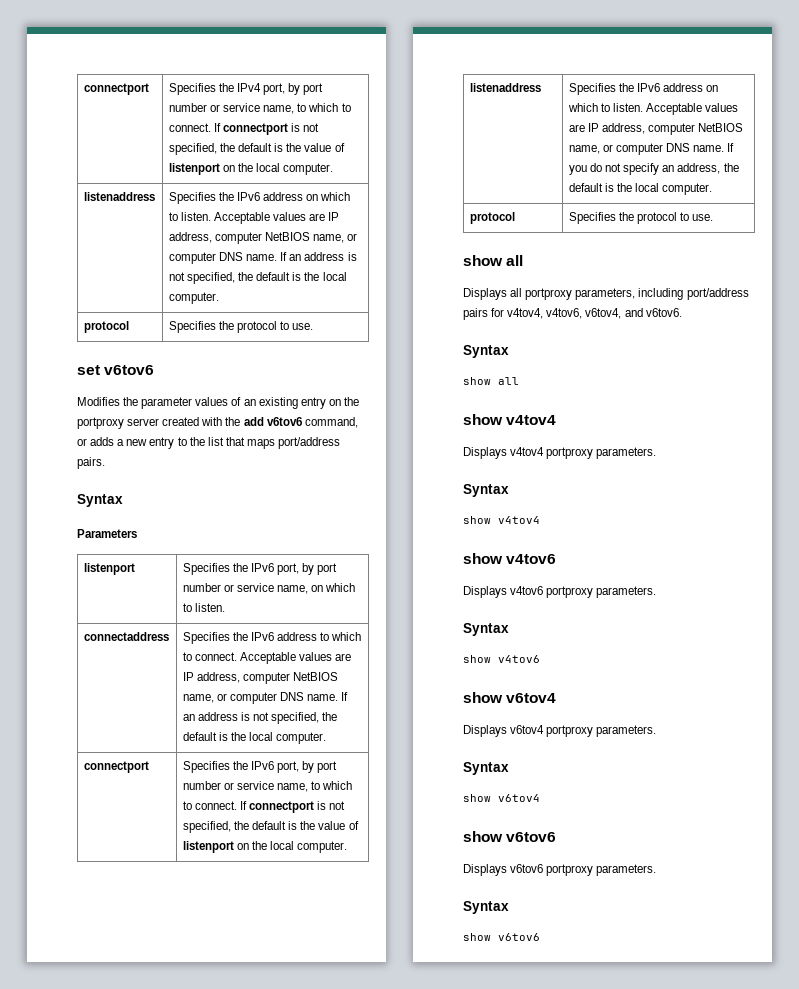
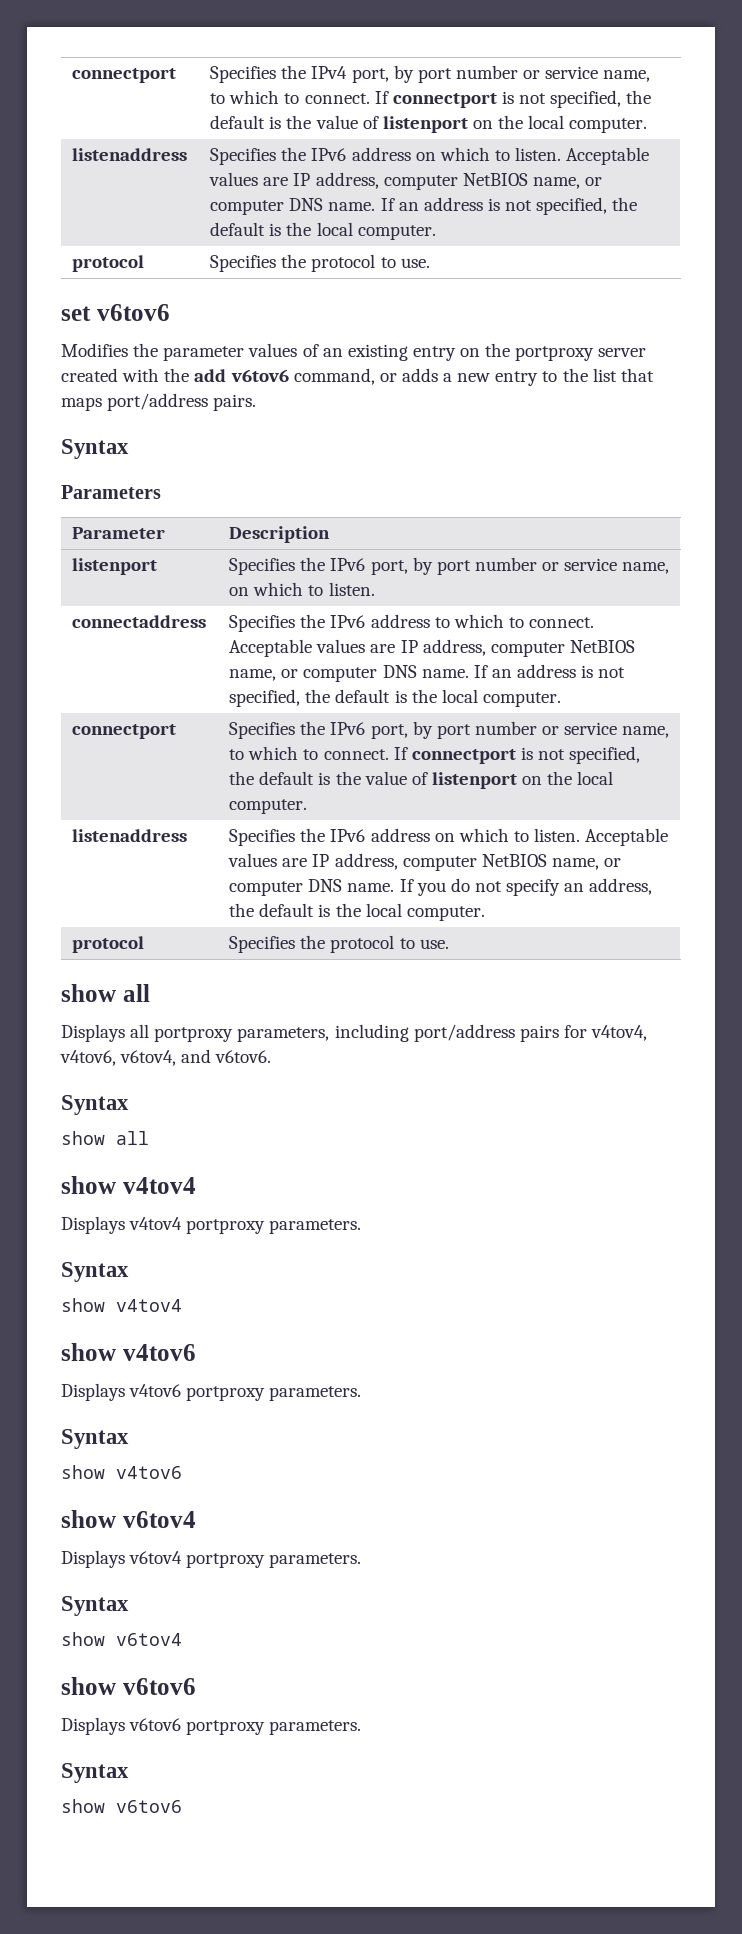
+ Parameter | Description

